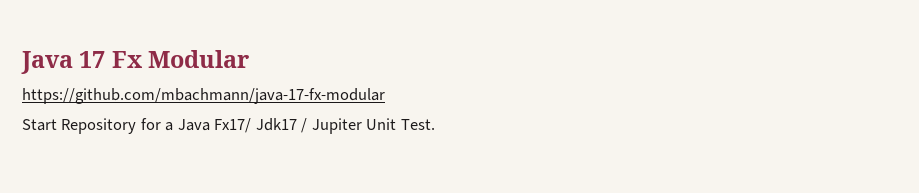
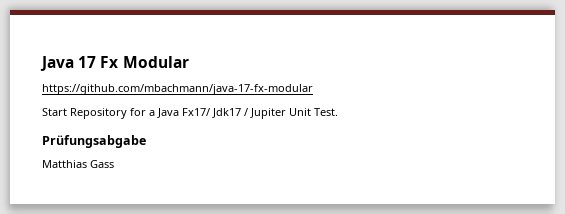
+ Prüfungsabgabe
+ Matthias Gass

